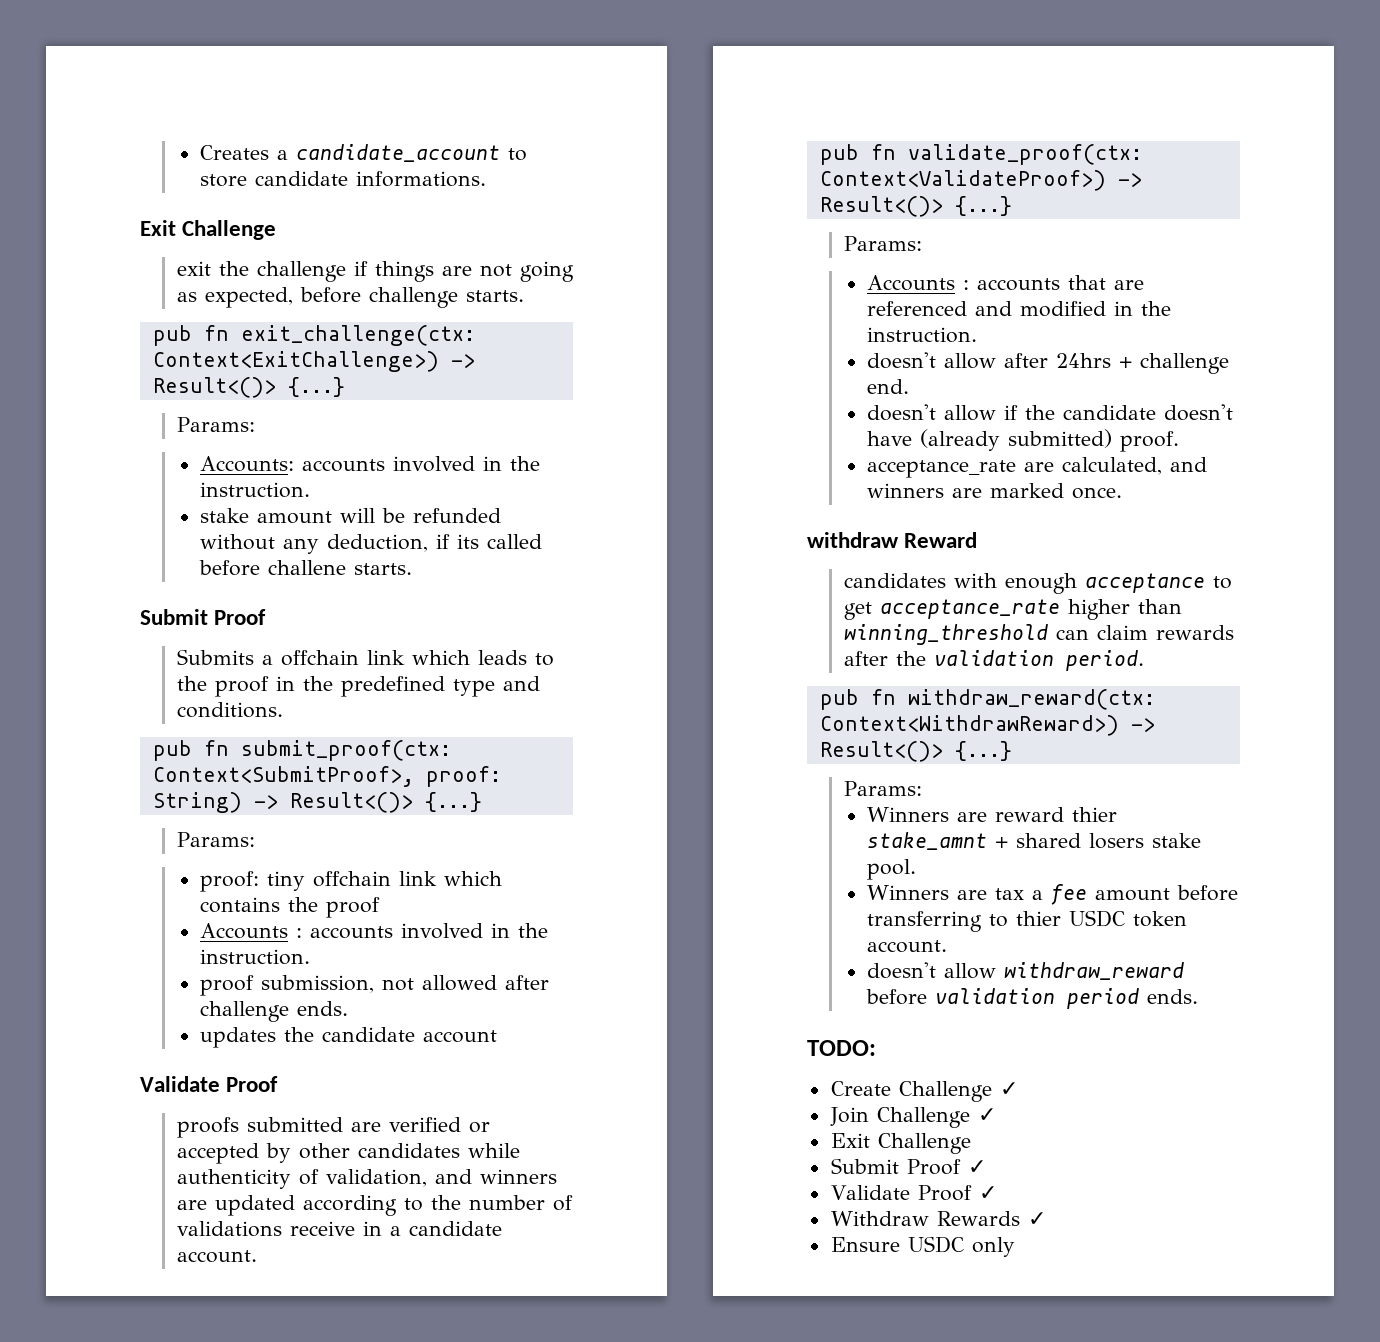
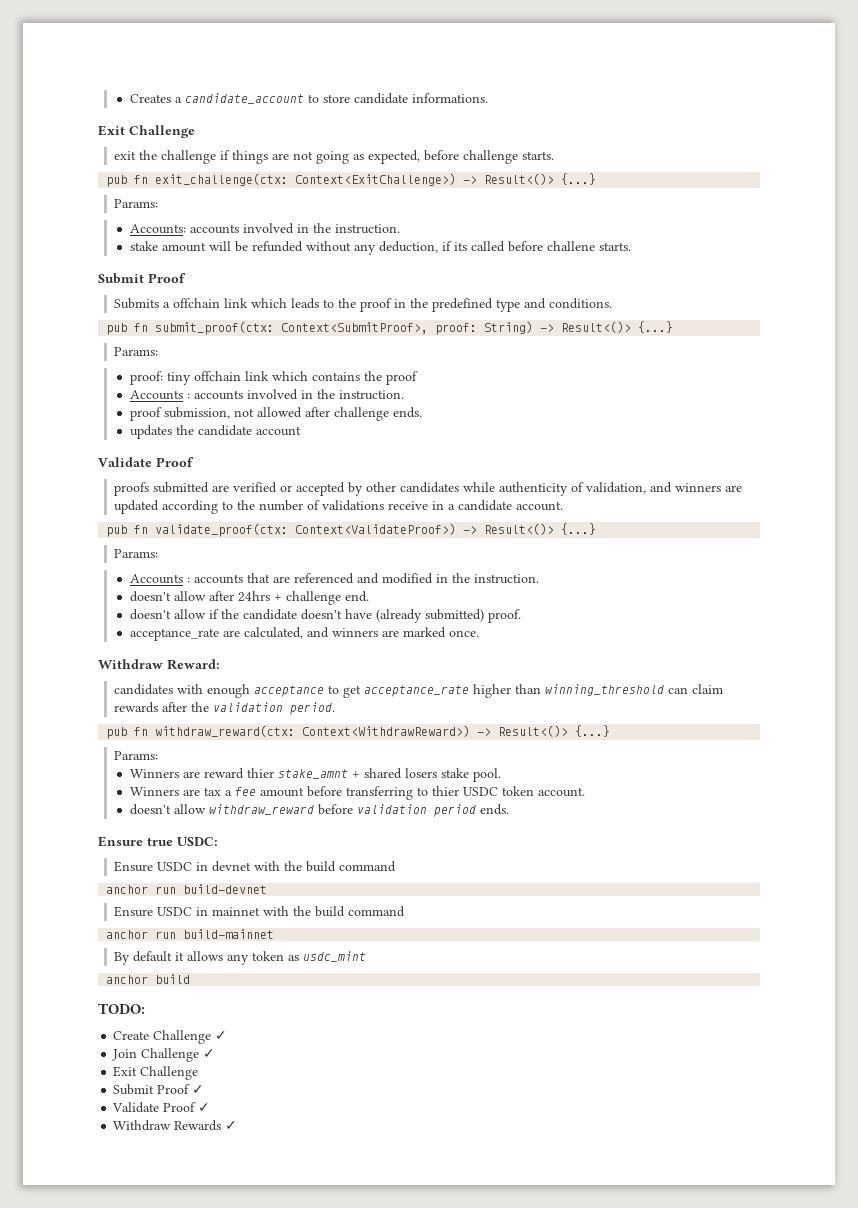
- withdraw Reward
+ Withdraw Reward:
+ Ensure true USDC:
+ Ensure USDC in devnet with the build command
+ anchor run build-devnet
+ Ensure USDC in mainnet with the build command
+ anchor run build-mainnet
+ By default it allows any token as usdc_mint
+ anchor build
- Ensure USDC only

